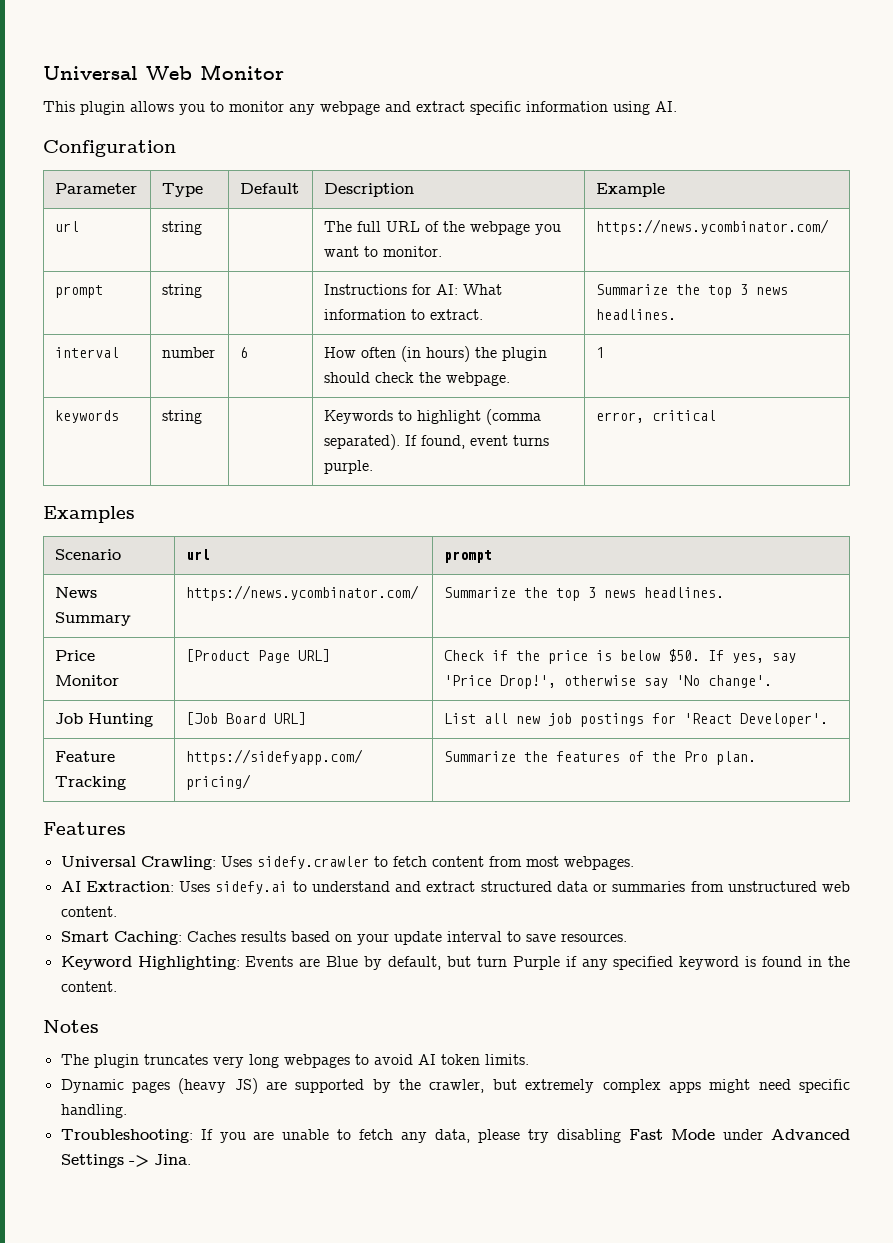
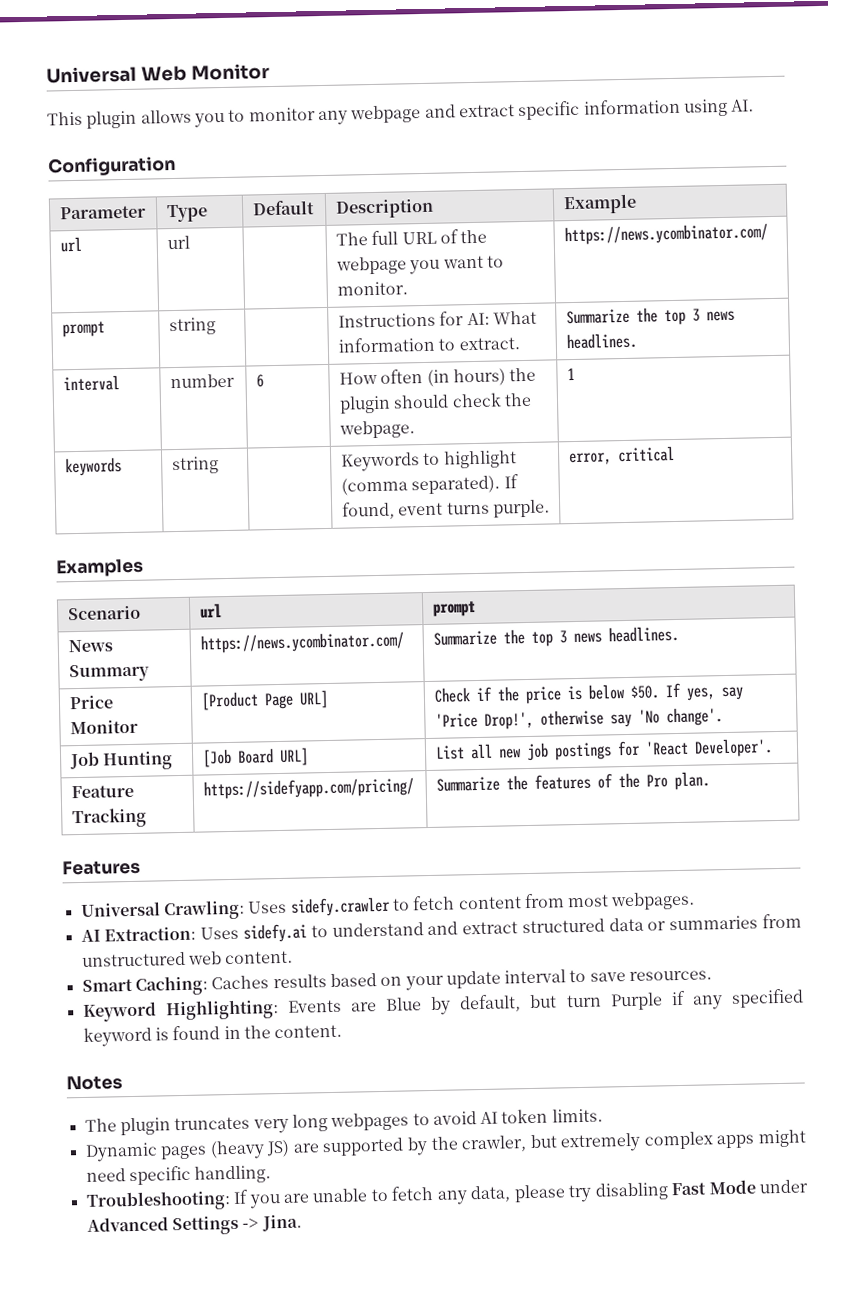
- url | string | | The full URL of the webpage you want to monitor. | https://news.ycombinator.com/
+ url | url | | The full URL of the webpage you want to monitor. | https://news.ycombinator.com/

